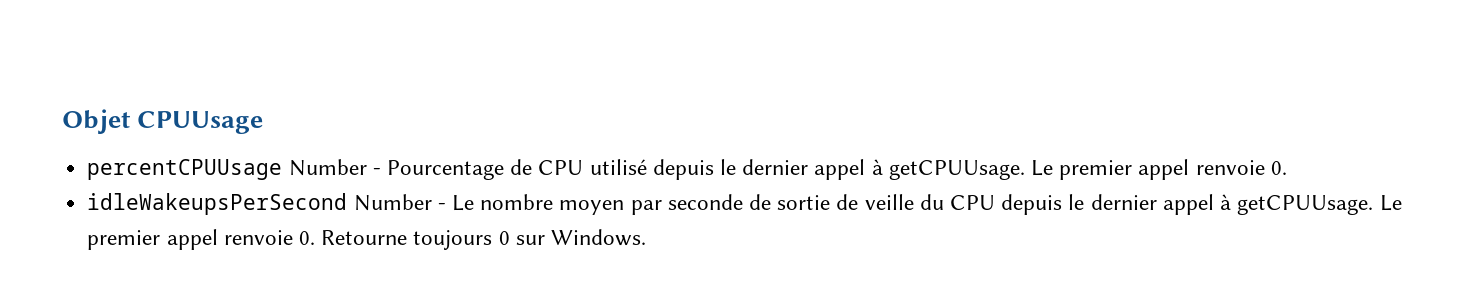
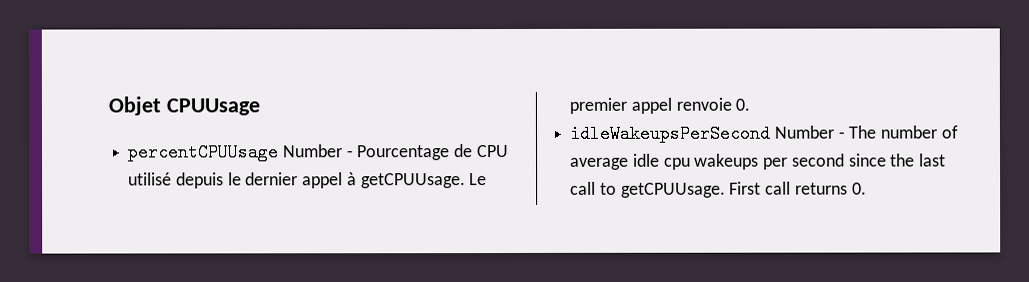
- idleWakeupsPerSecond Number - Le nombre moyen par seconde de sortie de veille du CPU depuis le dernier appel à getCPUUsage. Le premier appel renvoie 0. Retourne toujours 0 sur Windows.
+ idleWakeupsPerSecond Number - The number of average idle cpu wakeups per second since the last call to getCPUUsage. First call returns 0.

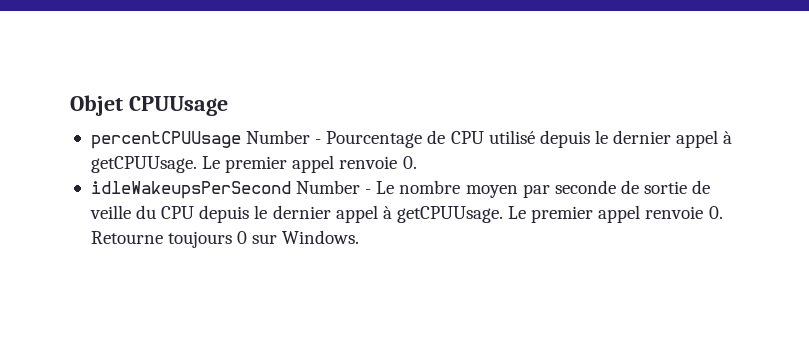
- idleWakeupsPerSecond Number - The number of average idle cpu wakeups per second since the last call to getCPUUsage. First call returns 0.
+ idleWakeupsPerSecond Number - Le nombre moyen par seconde de sortie de veille du CPU depuis le dernier appel à getCPUUsage. Le premier appel renvoie 0. Retourne toujours 0 sur Windows.

